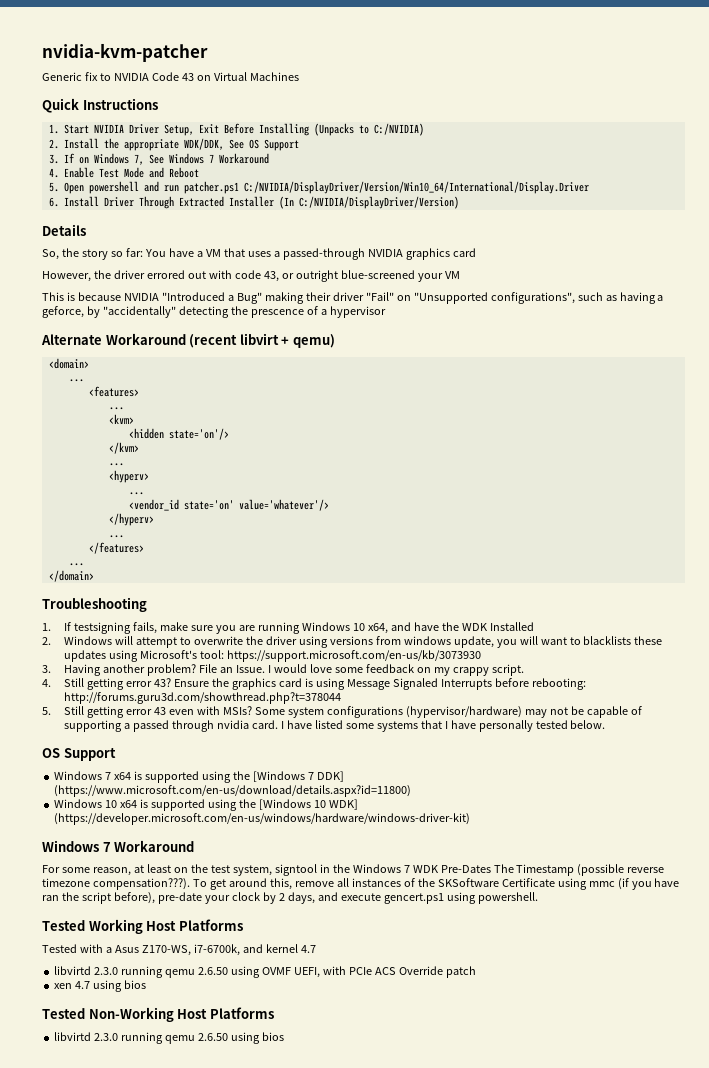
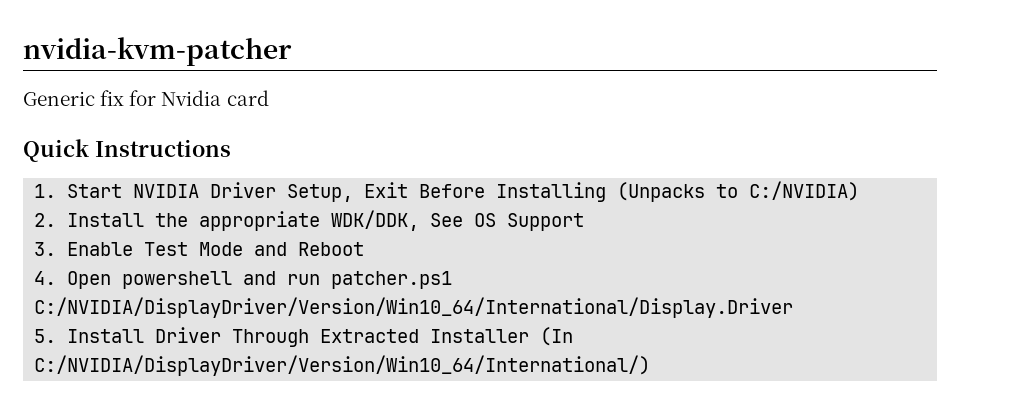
- Generic fix to NVIDIA Code 43 on Virtual Machines
+ Generic fix for Nvidia card
- 3. If on Windows 7, See Windows 7 Workaround
- 4. Enable Test Mode and Reboot
+ 3. Enable Test Mode and Reboot
- 5. Open powershell and run patcher.ps1 C:/NVIDIA/DisplayDriver/Version/Win10_64/International/Display.Driver
+ 4. Open powershell and run patcher.ps1 C:/NVIDIA/DisplayDriver/Version/Win10_64/International/Display.Driver
- 6. Install Driver Through Extracted Installer (In C:/NVIDIA/DisplayDriver/Version)
- Details
- So, the story so far: You have a VM that uses a passed-through NVIDIA graphics card
- However, the driver errored out with code 43, or outright blue-screened your VM
- This is because NVIDIA "Introduced a Bug" making their driver "Fail" on "Unsupported configurations", such as having a geforce, by "accidentally" detecting the prescence of a hypervisor
- Alternate Workaround (recent libvirt + qemu)
- <domain>
- ...
- <features>
- ...
- <kvm>
- <hidden state='on'/>
- </kvm>
- ...
- <hyperv>
- ...
- <vendor_id state='on' value='whatever'/>
- </hyperv>
- ...
- </features>
- ...
- </domain>
- Troubleshooting
- 1. If testsigning fails, make sure you are running Windows 10 x64, and have the WDK Installed
- 2. Windows will attempt to overwrite the driver using versions from windows update, you will want to blacklists these updates using Microsoft's tool: https://support.microsoft.com/en-us/kb/3073930
- 3. Having another problem? File an Issue. I would love some feedback on my crappy script.
- 4. Still getting error 43? Ensure the graphics card is using Message Signaled Interrupts before rebooting: http://forums.guru3d.com/showthread.php?t=378044
- 5. Still getting error 43 even with MSIs? Some system configurations (hypervisor/hardware) may not be capable of supporting a passed through nvidia card. I have listed some systems that I have personally tested below.
- OS Support
- Windows 7 x64 is supported using the [Windows 7 DDK] (https://www.microsoft.com/en-us/download/details.aspx?id=11800)
- Windows 10 x64 is supported using the [Windows 10 WDK] (https://developer.microsoft.com/en-us/windows/hardware/windows-driver-kit)
- Windows 7 Workaround
- For some reason, at least on the test system, signtool in the Windows 7 WDK Pre-Dates The Timestamp (possible reverse timezone compensation???). To get around this, remove all instances of the SKSoftware Certificate using mmc (if you have ran the script before), pre-date your clock by 2 days, and execute gencert.ps1 using powershell.
- Tested Working Host Platforms
- Tested with a Asus Z170-WS, i7-6700k, and kernel 4.7
- libvirtd 2.3.0 running qemu 2.6.50 using OVMF UEFI, with PCIe ACS Override patch
- xen 4.7 using bios
- Tested Non-Working Host Platforms
- libvirtd 2.3.0 running qemu 2.6.50 using bios
+ 5. Install Driver Through Extracted Installer (In C:/NVIDIA/DisplayDriver/Version/Win10_64/International/)

